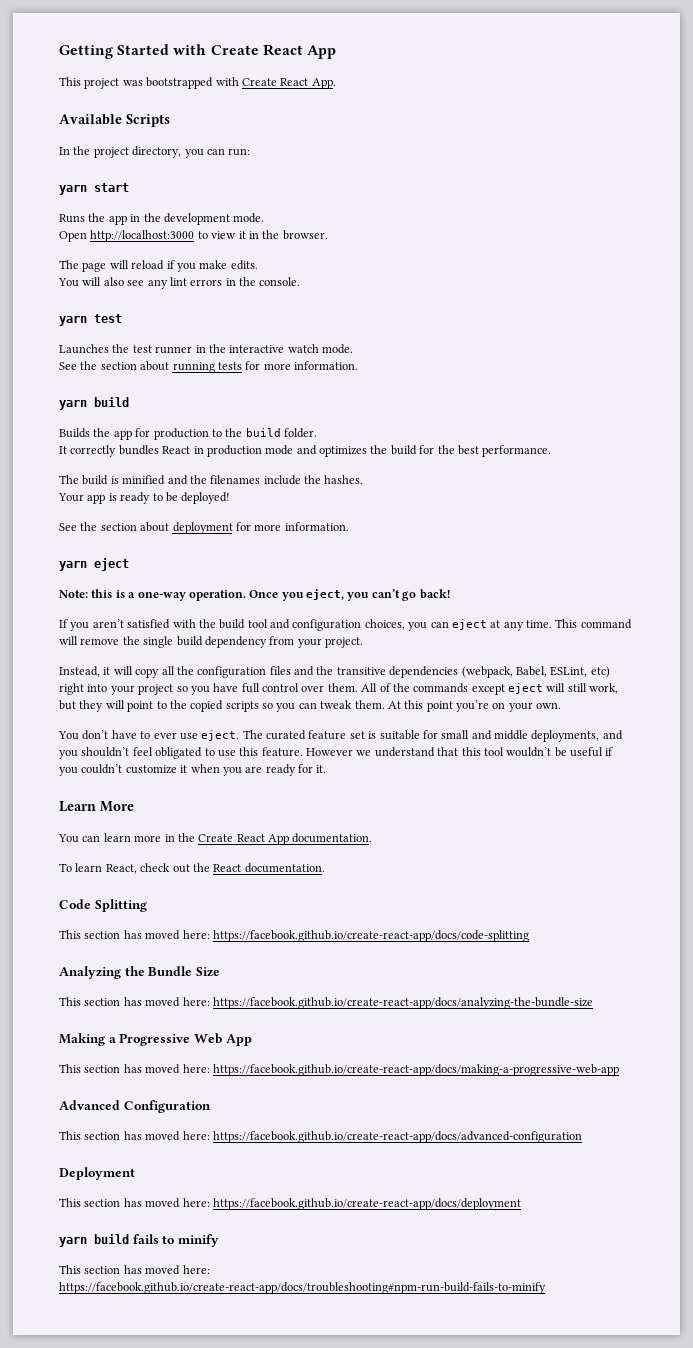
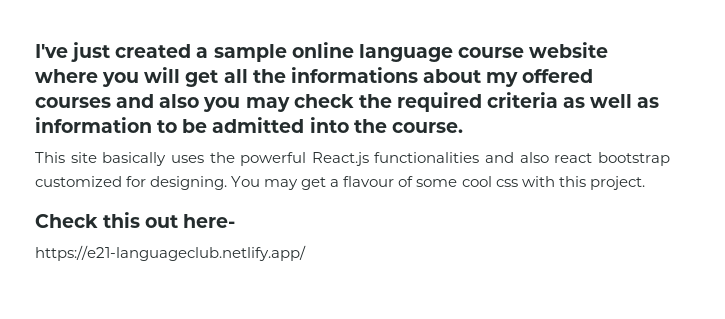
- Getting Started with Create React App
- This project was bootstrapped with Create React App.
- Available Scripts
- In the project directory, you can run:
- yarn start
- Runs the app in the development mode.
- Open http://localhost:3000 to view it in the browser.
- The page will reload if you make edits.
- You will also see any lint errors in the console.
- yarn test
- Launches the test runner in the interactive watch mode.
- See the section about running tests for more information.
- yarn build
- Builds the app for production to the build folder.
- It correctly bundles React in production mode and optimizes the build for the best performance.
- The build is minified and the filenames include the hashes.
- Your app is ready to be deployed!
- See the section about deployment for more information.
- yarn eject
- Note: this is a one-way operation. Once you eject, you can’t go back!
- If you aren’t satisfied with the build tool and configuration choices, you can eject at any time. This command will remove the single build dependency from your project.
- Instead, it will copy all the configuration files and the transitive dependencies (webpack, Babel, ESLint, etc) right into your project so you have full control over them. All of the commands except eject will still work, but they will point to the copied scripts so you can tweak them. At this point you’re on your own.
- You don’t have to ever use eject. The curated feature set is suitable for small and middle deployments, and you shouldn’t feel obligated to use this feature. However we understand that this tool wouldn’t be useful if you couldn’t customize it when you are ready for it.
- Learn More
- You can learn more in the Create React App documentation.
- To learn React, check out the React documentation.
- Code Splitting
- This section has moved here: https://facebook.github.io/create-react-app/docs/code-splitting
- Analyzing the Bundle Size
- This section has moved here: https://facebook.github.io/create-react-app/docs/analyzing-the-bundle-size
- Making a Progressive Web App
- This section has moved here: https://facebook.github.io/create-react-app/docs/making-a-progressive-web-app
- Advanced Configuration
- This section has moved here: https://facebook.github.io/create-react-app/docs/advanced-configuration
- Deployment
- This section has moved here: https://facebook.github.io/create-react-app/docs/deployment
- yarn build fails to minify
- This section has moved here: https://facebook.github.io/create-react-app/docs/troubleshooting#npm-run-build-fails-to-minify
+ I've just created a sample online language course website where you will get all the informations about my offered courses and also you may check the required criteria as well as information to be admitted into the course.
+ This site basically uses the powerful React.js functionalities and also react bootstrap customized for designing. You may get a flavour of some cool css with this project.
+ Check this out here-
+ https://e21-languageclub.netlify.app/

